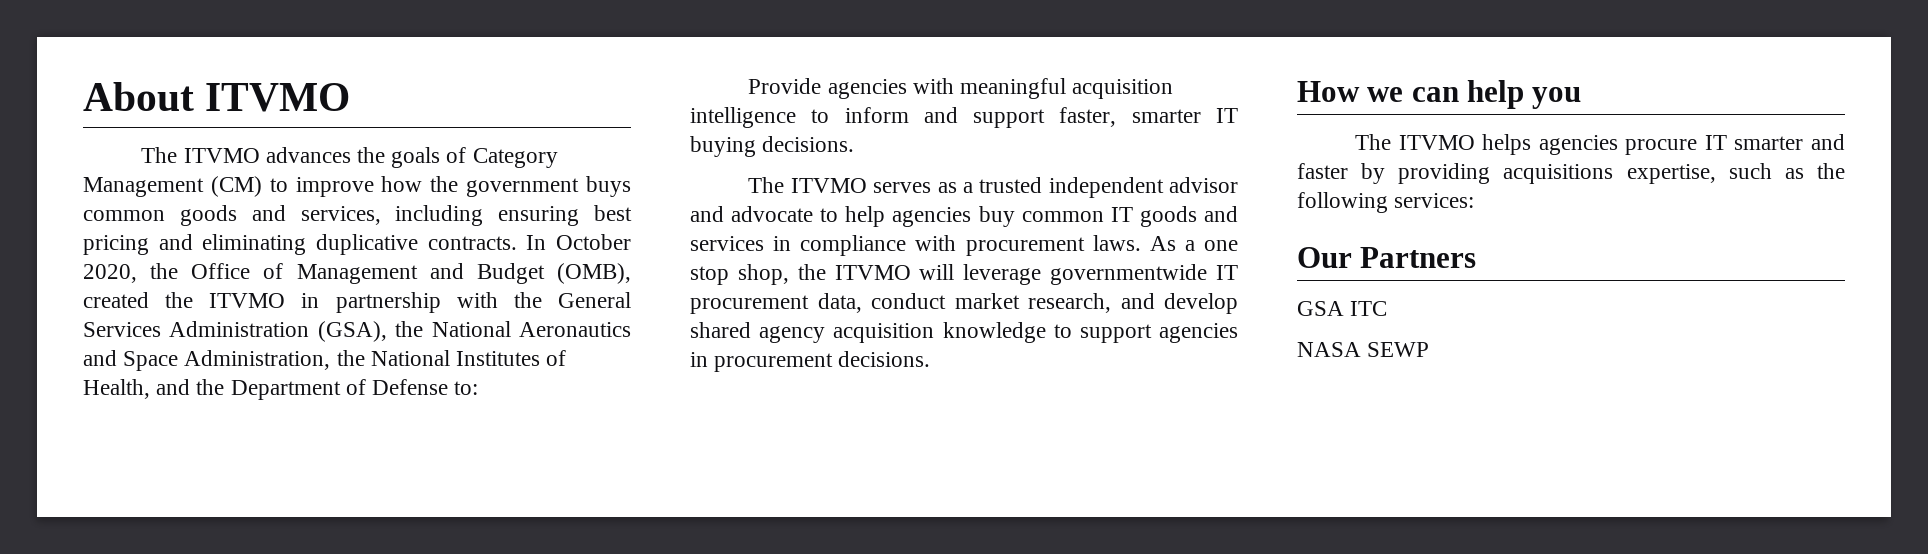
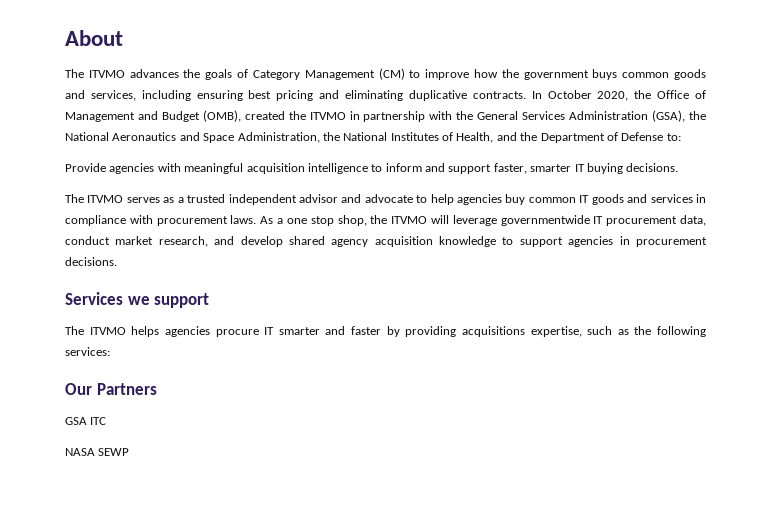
- About ITVMO
+ About
- How we can help you
+ Services we support

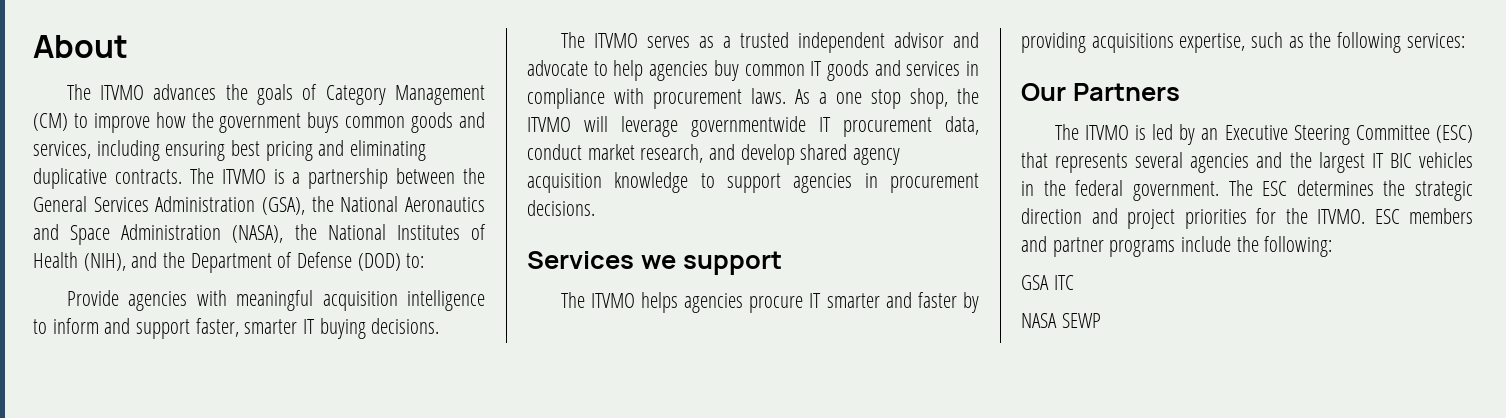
- In October 2020, the Office of Management and Budget (OMB), created the ITVMO in partnership with the General Services Administration (GSA), the National Aeronautics and Space Administration, the National Institutes of Health, and the Department of Defense to:
+ The ITVMO is a partnership between the General Services Administration (GSA), the National Aeronautics and Space Administration (NASA), the National Institutes of Health (NIH), and the Department of Defense (DOD) to:
+ The ITVMO is led by an Executive Steering Committee (ESC) that represents several agencies and the largest IT BIC vehicles in the federal government. The ESC determines the strategic direction and project priorities for the ITVMO. ESC members and partner programs include the following:

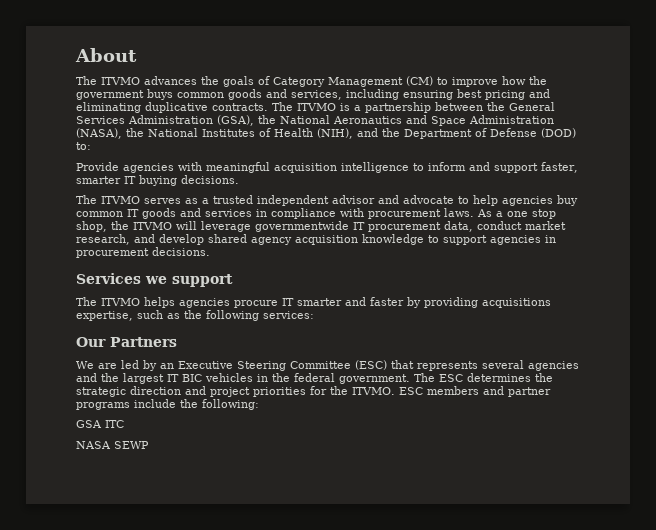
- The ITVMO is led by an Executive Steering Committee (ESC) that represents several agencies and the largest IT BIC vehicles in the federal government.
+ We are led by an Executive Steering Committee (ESC) that represents several agencies and the largest IT BIC vehicles in the federal government.

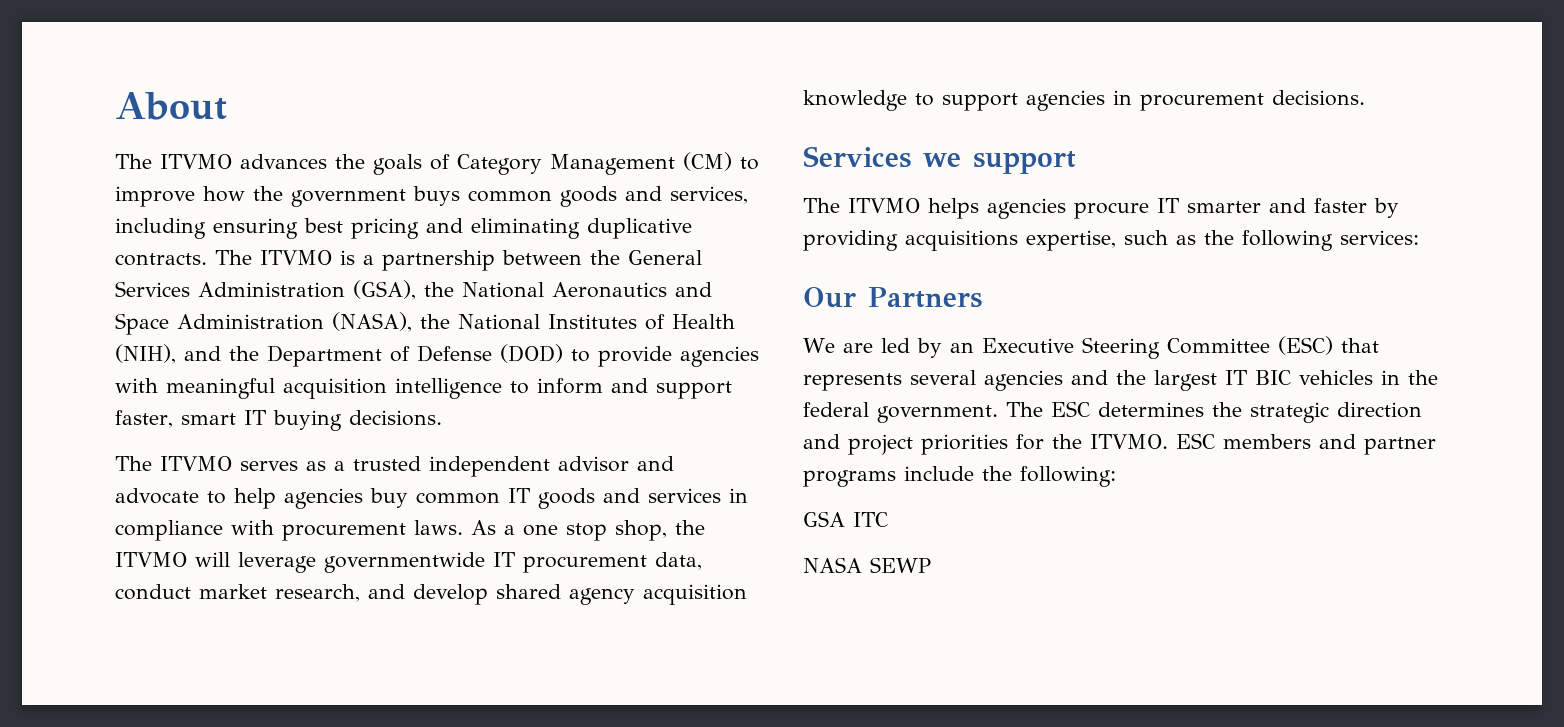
- The ITVMO is a partnership between the General Services Administration (GSA), the National Aeronautics and Space Administration (NASA), the National Institutes of Health (NIH), and the Department of Defense (DOD) to:
- Provide agencies with meaningful acquisition intelligence to inform and support faster, smarter IT buying decisions.
+ The ITVMO is a partnership between the General Services Administration (GSA), the National Aeronautics and Space Administration (NASA), the National Institutes of Health (NIH), and the Department of Defense (DOD) to provide agencies with meaningful acquisition intelligence to inform and support faster, smart IT buying decisions.

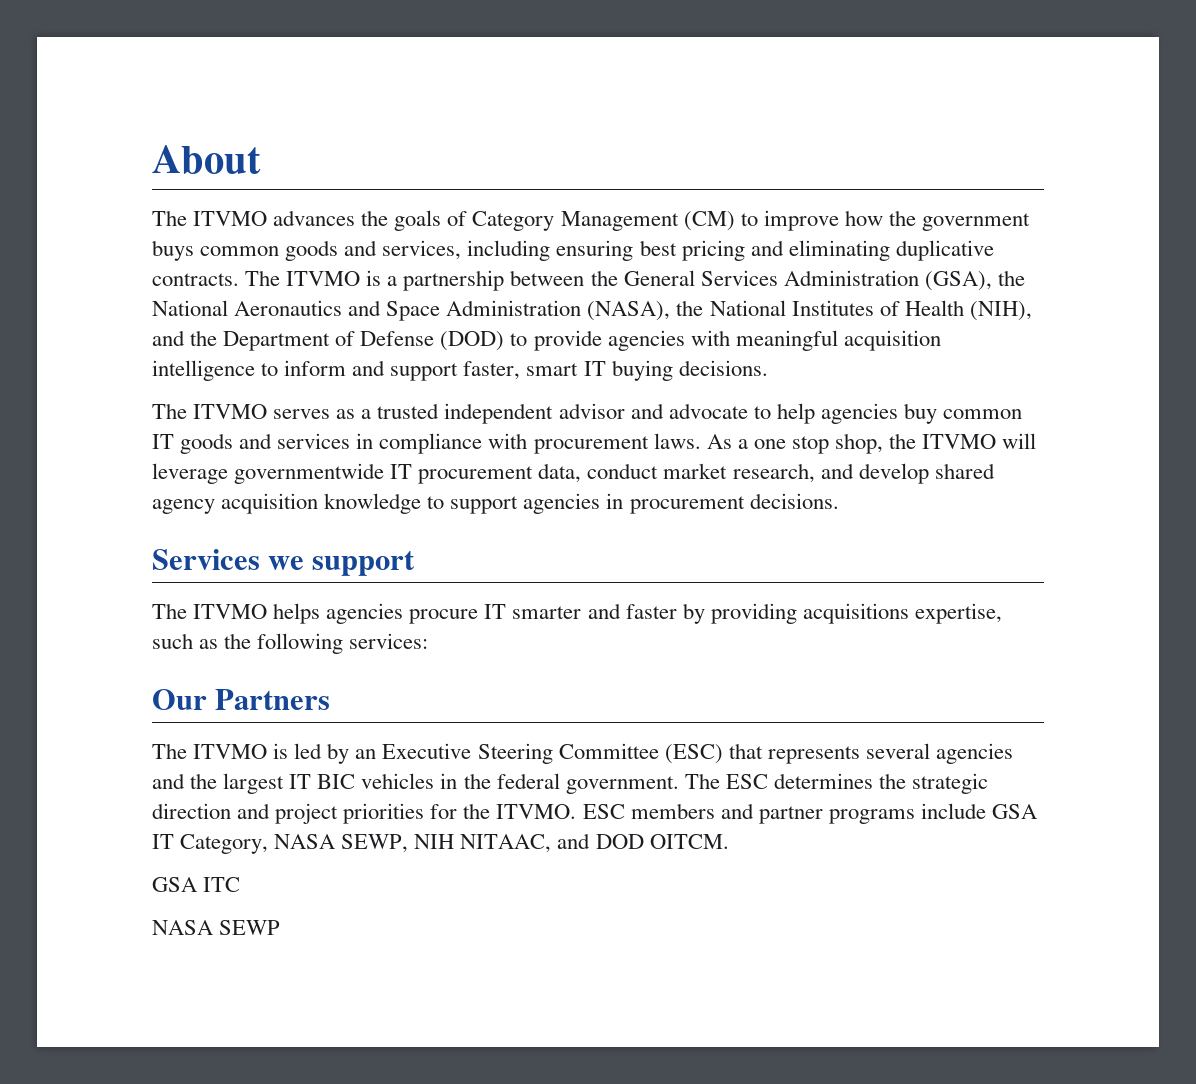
- We are led by an Executive Steering Committee (ESC) that represents several agencies and the largest IT BIC vehicles in the federal government.
+ The ITVMO is led by an Executive Steering Committee (ESC) that represents several agencies and the largest IT BIC vehicles in the federal government.
- ESC members and partner programs include the following:
+ ESC members and partner programs include GSA IT Category, NASA SEWP, NIH NITAAC, and DOD OITCM.

